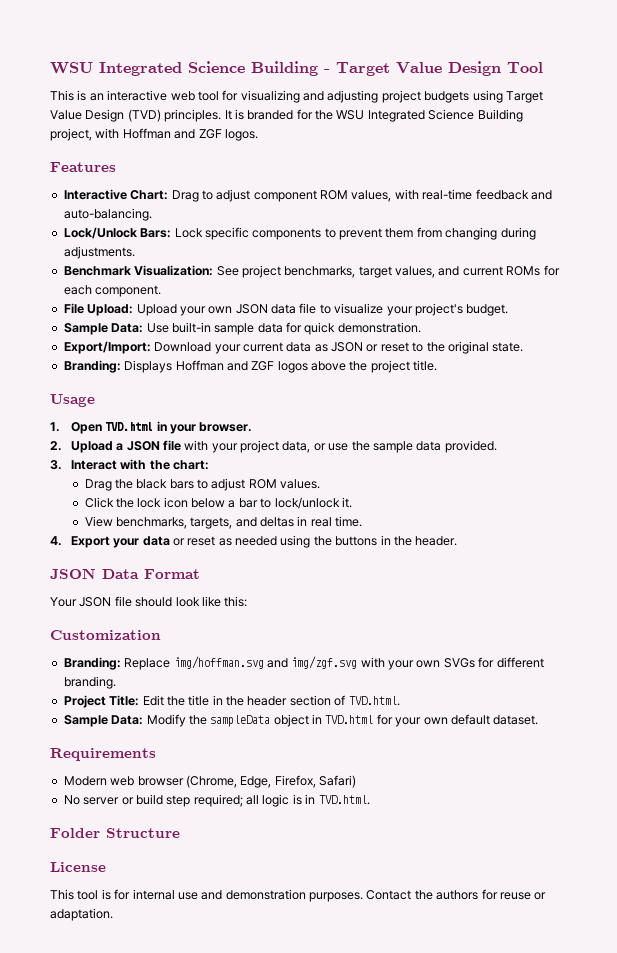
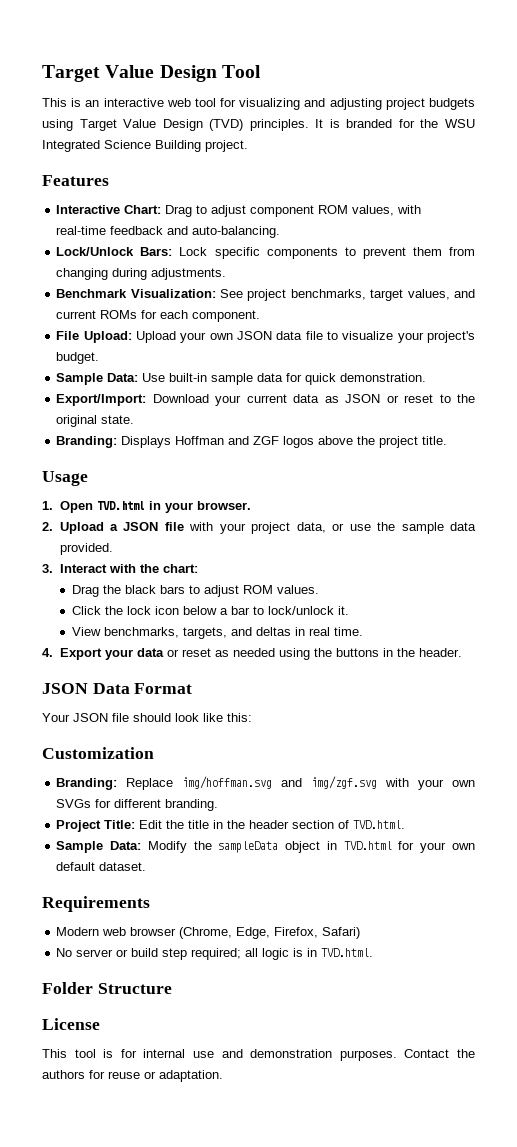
- WSU Integrated Science Building - Target Value Design Tool
+ Target Value Design Tool
- It is branded for the WSU Integrated Science Building project, with Hoffman and ZGF logos.
+ It is branded for the WSU Integrated Science Building project.

